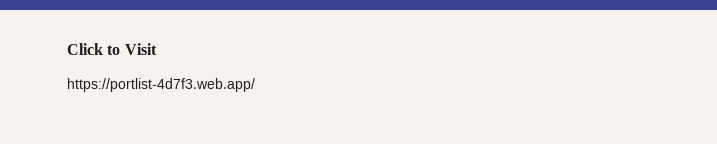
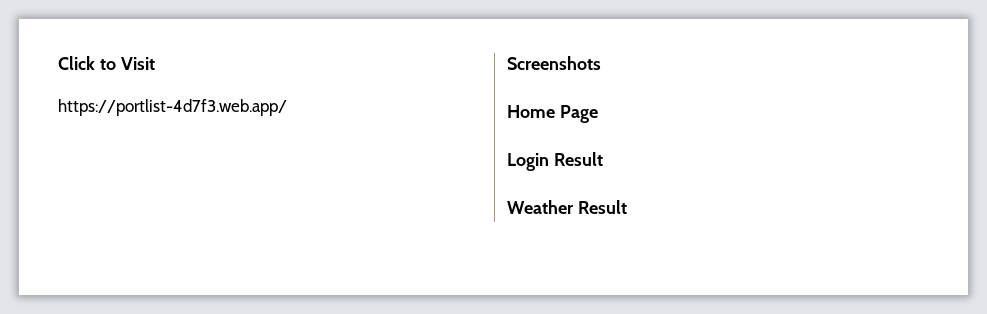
+ Screenshots
+ Home Page
+ Login Result
+ Weather Result

